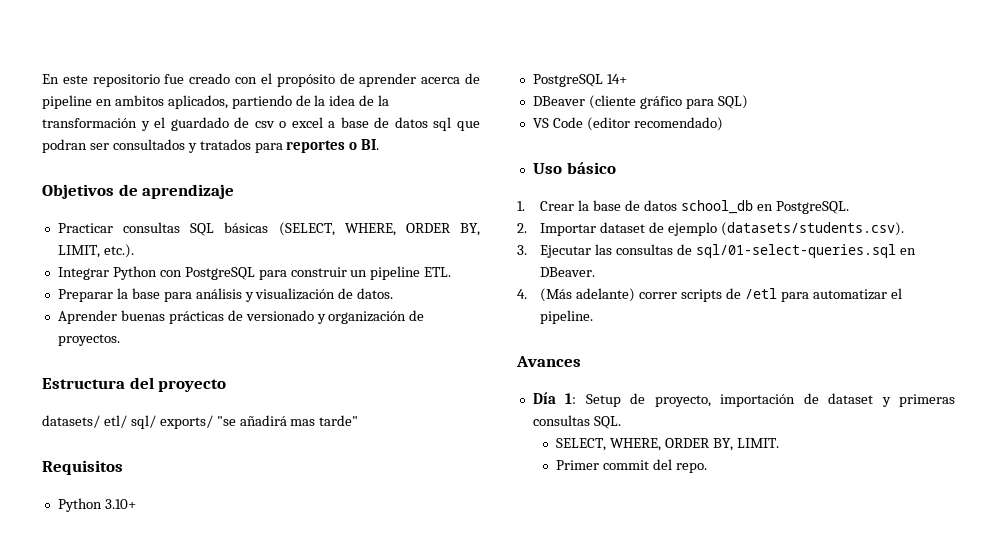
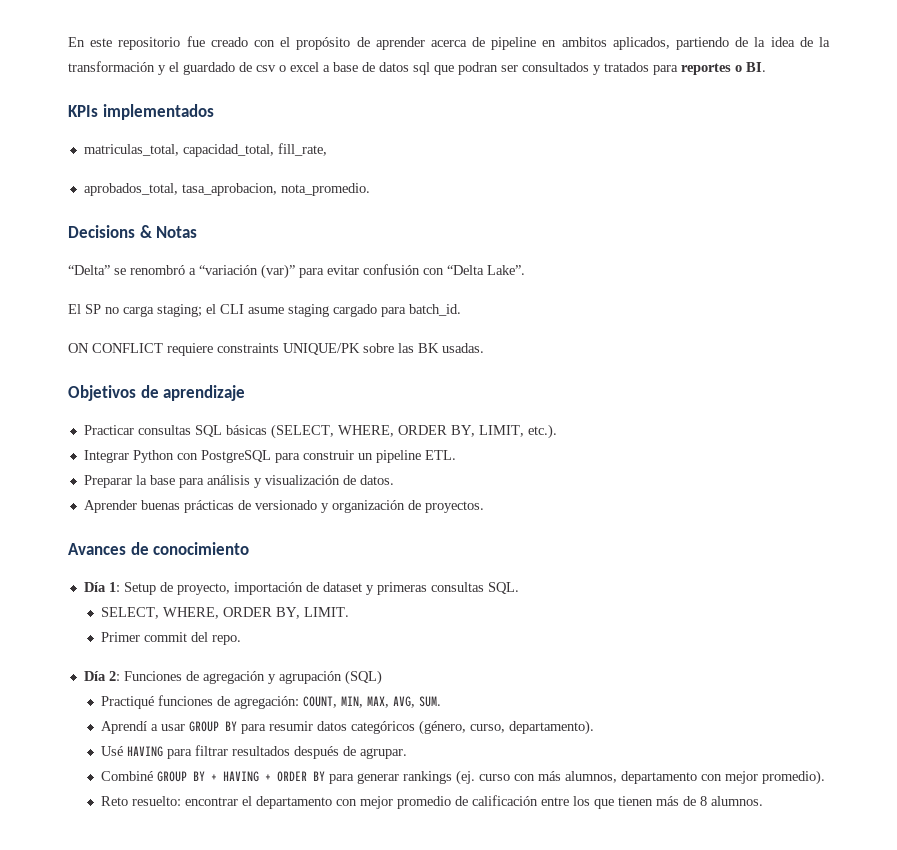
+ KPIs implementados
+ matriculas_total, capacidad_total, fill_rate,
+ aprobados_total, tasa_aprobacion, nota_promedio.
+ Decisions & Notas
+ “Delta” se renombró a “variación (var)” para evitar confusión con “Delta Lake”.
+ El SP no carga staging; el CLI asume staging cargado para batch_id.
+ ON CONFLICT requiere constraints UNIQUE/PK sobre las BK usadas.
- Estructura del proyecto
- datasets/ etl/ sql/ exports/ "se añadirá mas tarde"
- Requisitos
- Python 3.10+
- PostgreSQL 14+
- DBeaver (cliente gráfico para SQL)
- VS Code (editor recomendado)
- Uso básico
- 1. Crear la base de datos school_db en PostgreSQL.
- 2. Importar dataset de ejemplo (datasets/students.csv).
- 3. Ejecutar las consultas de sql/01-select-queries.sql en DBeaver.
- 4. (Más adelante) correr scripts de /etl para automatizar el pipeline.
- Avances
+ Avances de conocimiento
+ Día 2: Funciones de agregación y agrupación (SQL)
+ Practiqué funciones de agregación: COUNT, MIN, MAX, AVG, SUM.
+ Aprendí a usar GROUP BY para resumir datos categóricos (género, curso, departamento).
+ Usé HAVING para filtrar resultados después de agrupar.
+ Combiné GROUP BY + HAVING + ORDER BY para generar rankings (ej. curso con más alumnos, departamento con mejor promedio).
+ Reto resuelto: encontrar el departamento con mejor promedio de calificación entre los que tienen más de 8 alumnos.

